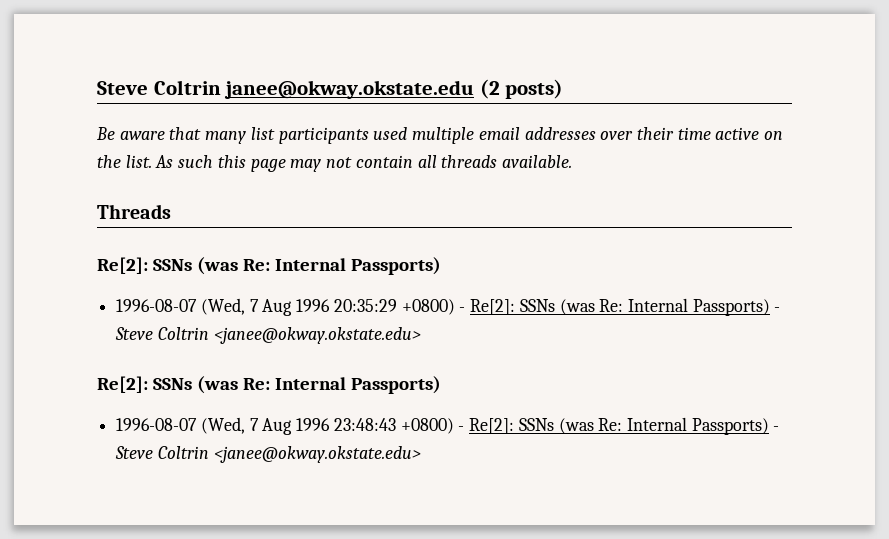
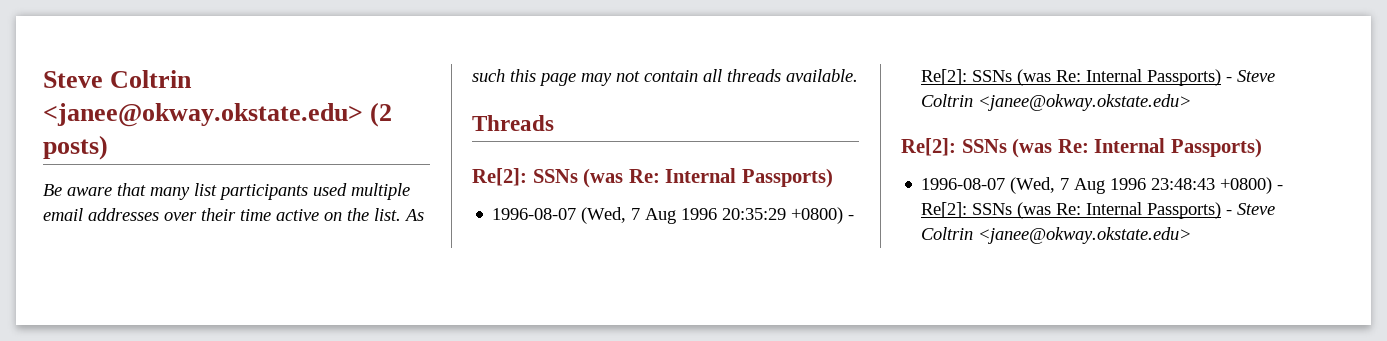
- Steve Coltrin janee@okway.okstate.edu (2 posts)
+ Steve Coltrin <janee@okway.okstate.edu> (2 posts)

